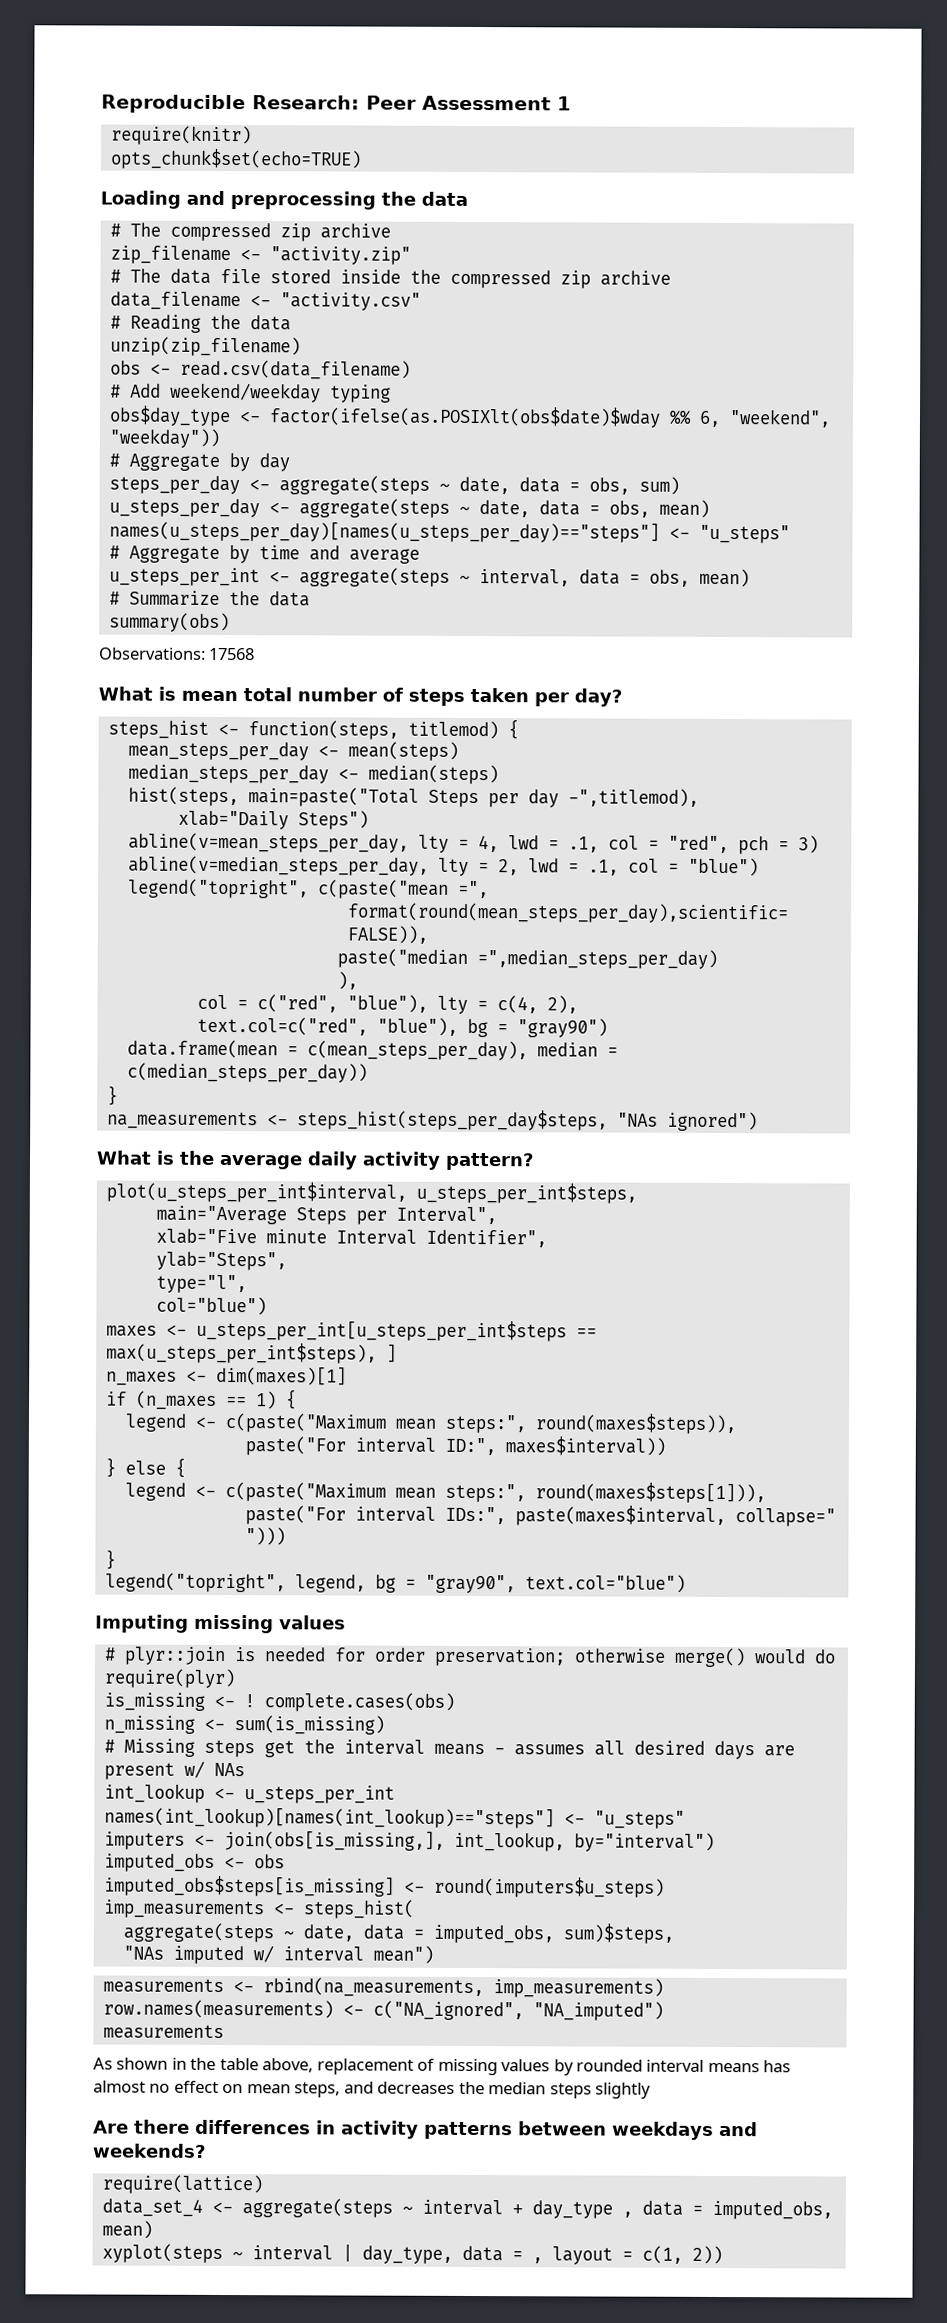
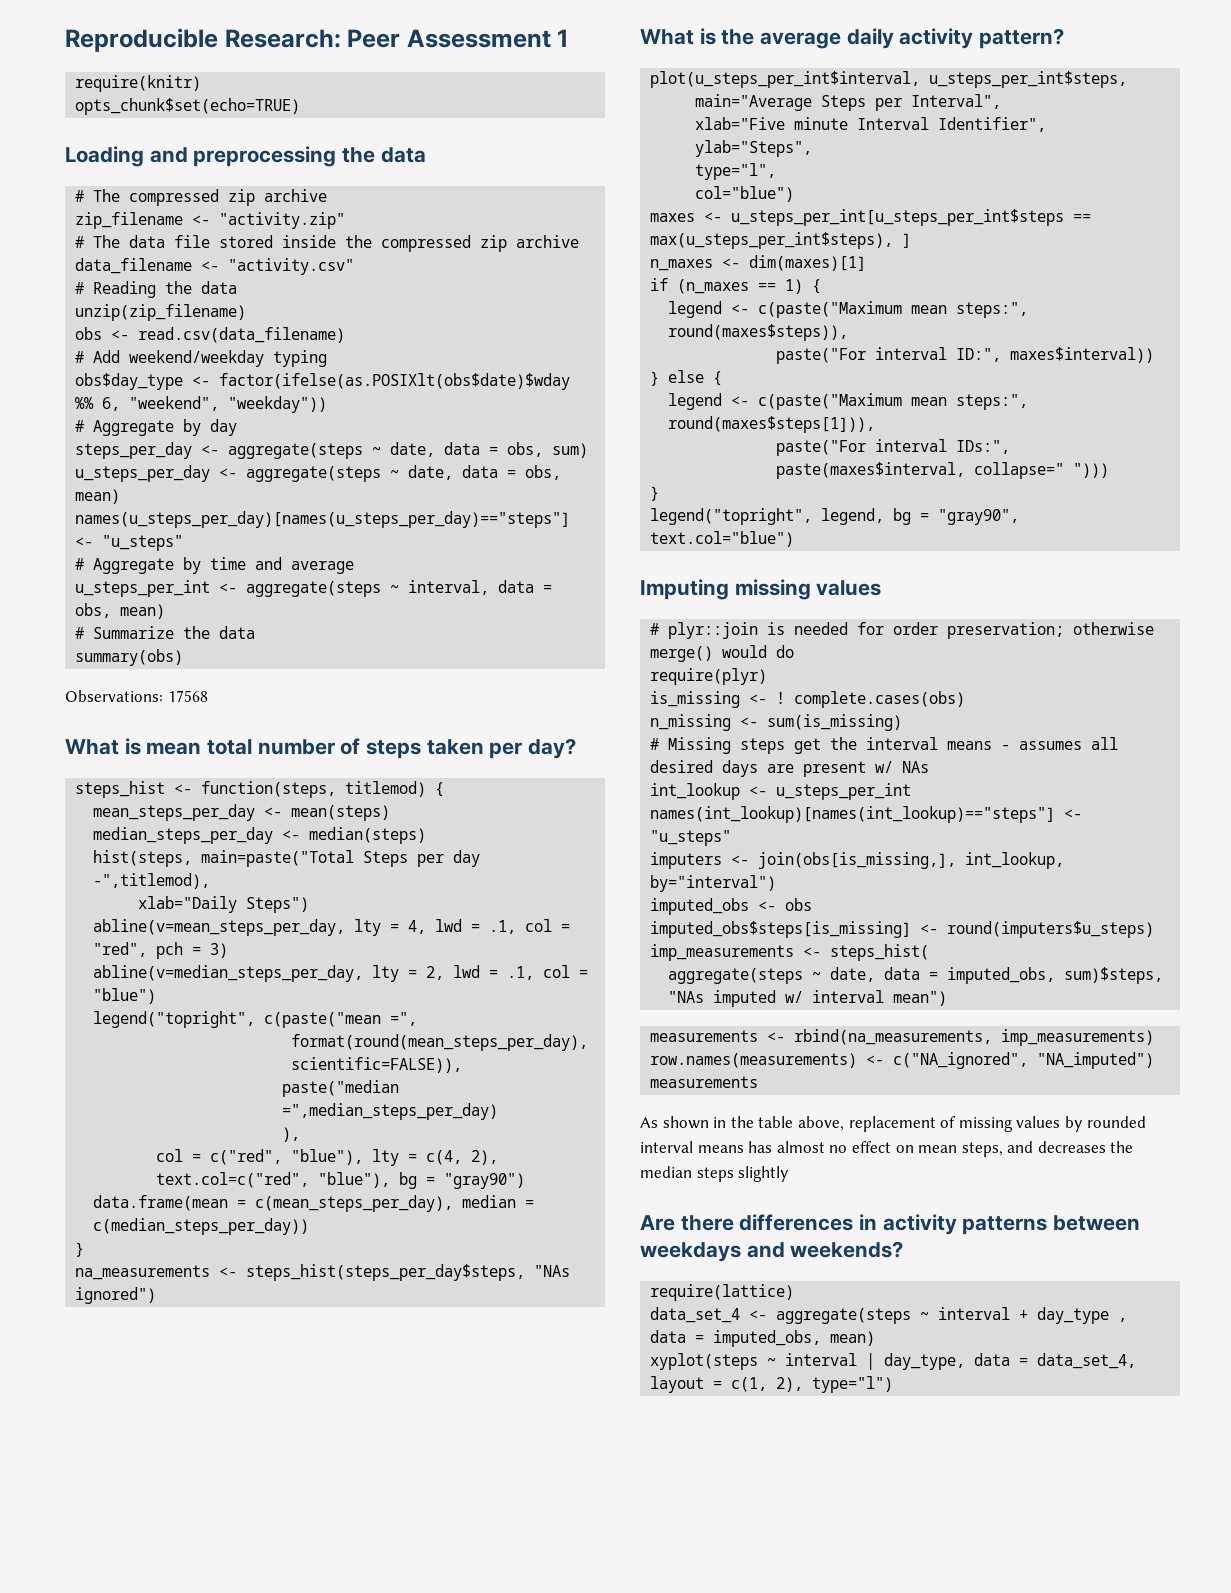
- xyplot(steps ~ interval | day_type, data = , layout = c(1, 2))
+ xyplot(steps ~ interval | day_type, data = data_set_4, layout = c(1, 2), type="l")

